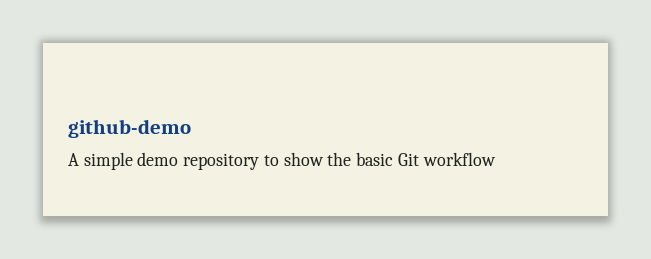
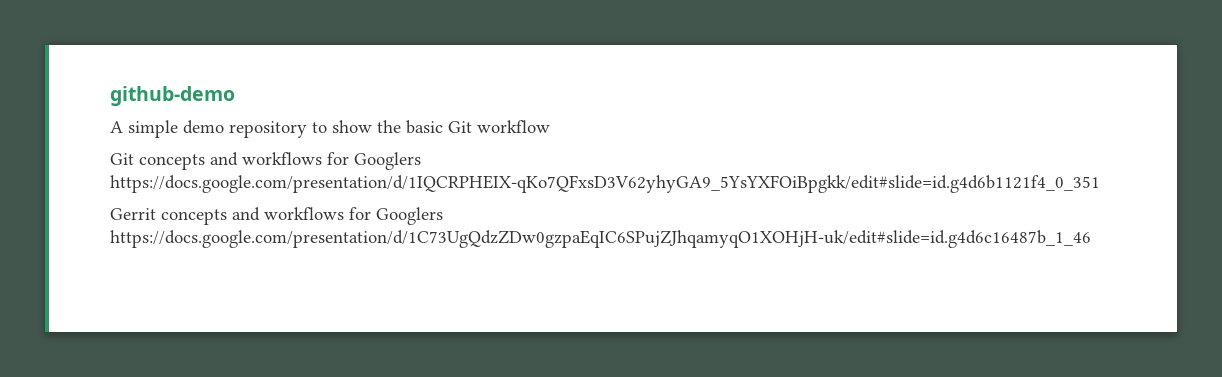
+ Git concepts and workflows for Googlers https://docs.google.com/presentation/d/1IQCRPHEIX-qKo7QFxsD3V62yhyGA9_5YsYXFOiBpgkk/edit#slide=id.g4d6b1121f4_0_351
+ Gerrit concepts and workflows for Googlers https://docs.google.com/presentation/d/1C73UgQdzZDw0gzpaEqIC6SPujZJhqamyqO1XOHjH-uk/edit#slide=id.g4d6c16487b_1_46

